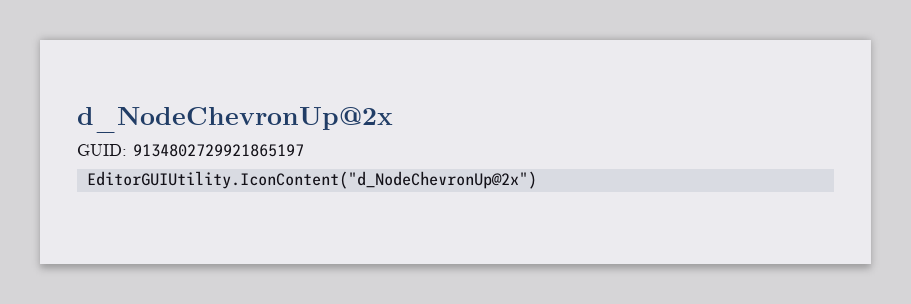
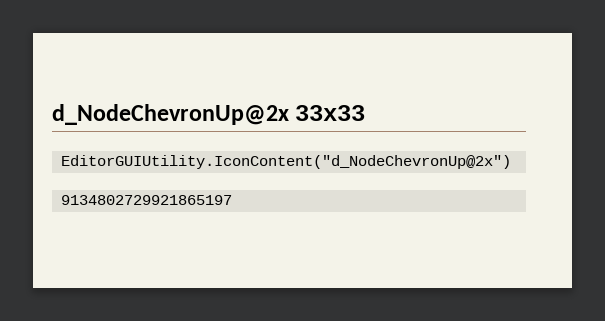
- d_NodeChevronUp@2x
- GUID: 9134802729921865197
+ d_NodeChevronUp@2x 33x33
+ 9134802729921865197

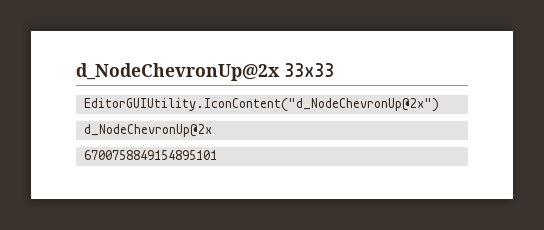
  EditorGUIUtility.IconContent("d_NodeChevronUp@2x")
- 9134802729921865197
+ d_NodeChevronUp@2x
+ 6700758849154895101

